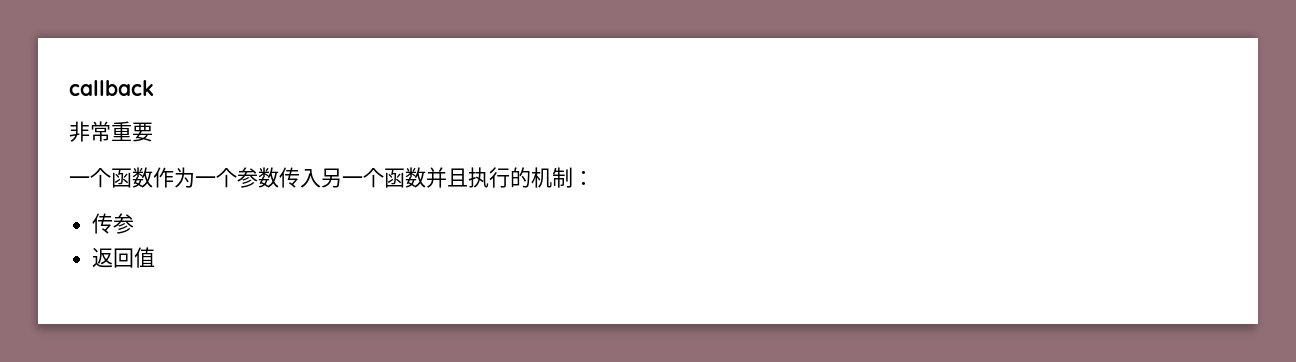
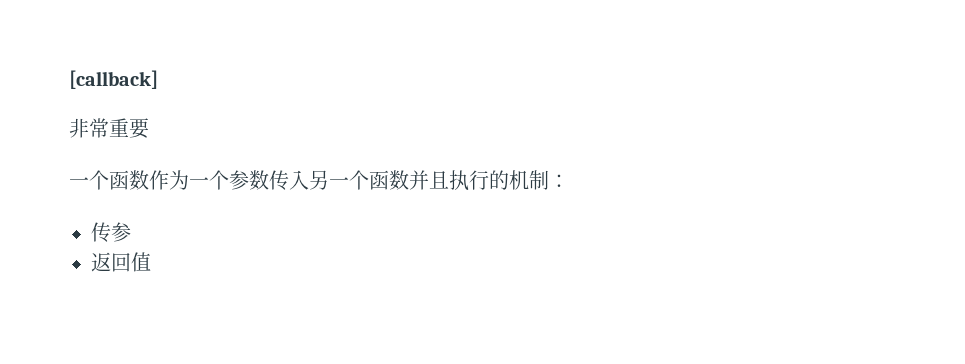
- callback
+ [callback]

